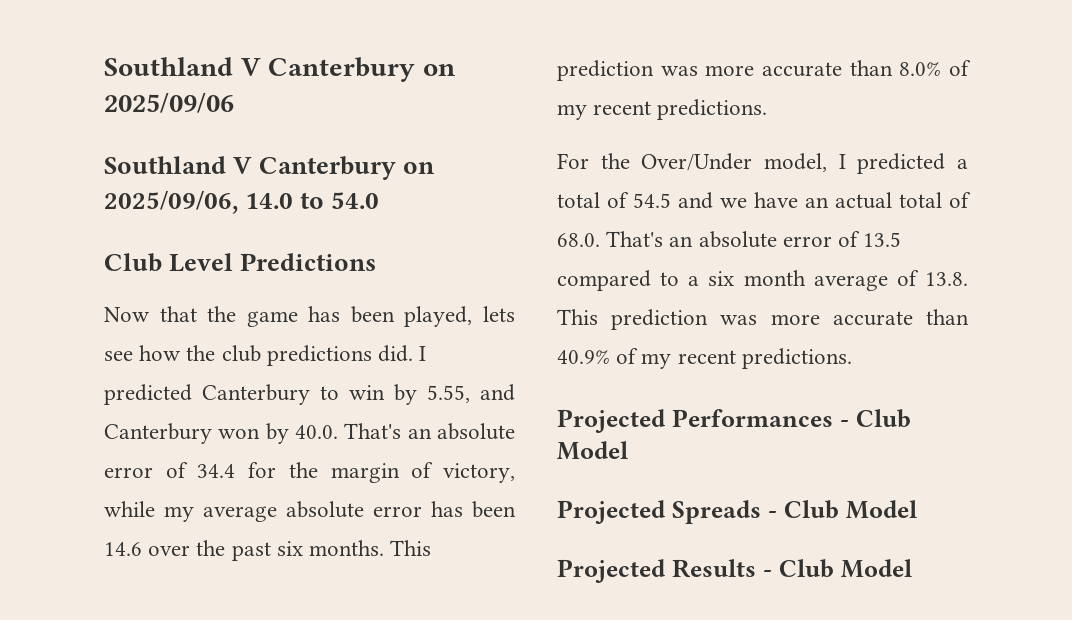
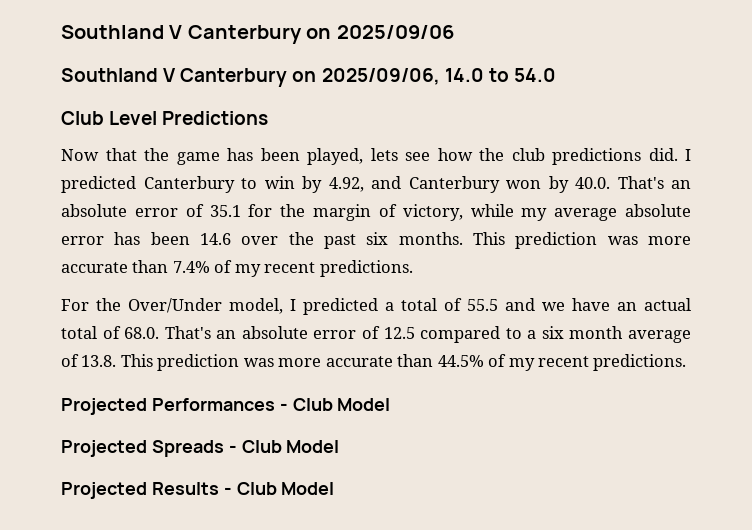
- I predicted Canterbury to win by 5.55, and Canterbury won by 40.0. That's an absolute error of 34.4 for the margin of victory, while my average absolute error has been 14.6 over the past six months.
+ I predicted Canterbury to win by 4.92, and Canterbury won by 40.0. That's an absolute error of 35.1 for the margin of victory, while my average absolute error has been 14.6 over the past six months.
- This prediction was more accurate than 8.0% of my recent predictions.
+ This prediction was more accurate than 7.4% of my recent predictions.
- For the Over/Under model, I predicted a total of 54.5 and we have an actual total of 68.0. That's an absolute error of 13.5 compared to a six month average of 13.8. This prediction was more accurate than 40.9% of my recent predictions.
+ For the Over/Under model, I predicted a total of 55.5 and we have an actual total of 68.0. That's an absolute error of 12.5 compared to a six month average of 13.8. This prediction was more accurate than 44.5% of my recent predictions.

